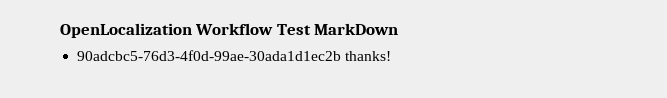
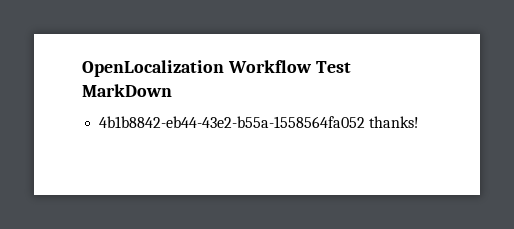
- 90adcbc5-76d3-4f0d-99ae-30ada1d1ec2b thanks!
+ 4b1b8842-eb44-43e2-b55a-1558564fa052 thanks!

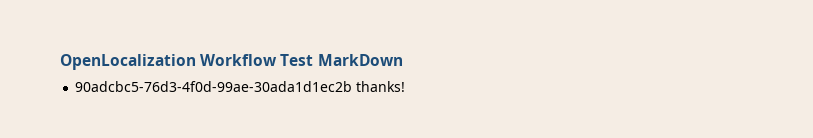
- 4b1b8842-eb44-43e2-b55a-1558564fa052 thanks!
+ 90adcbc5-76d3-4f0d-99ae-30ada1d1ec2b thanks!

